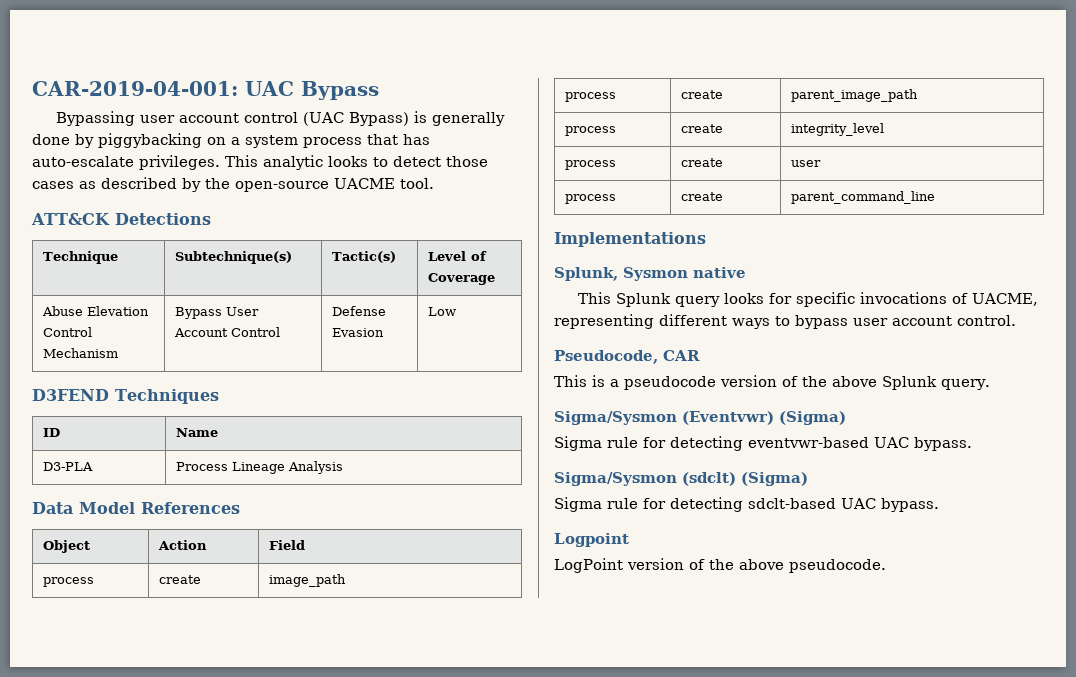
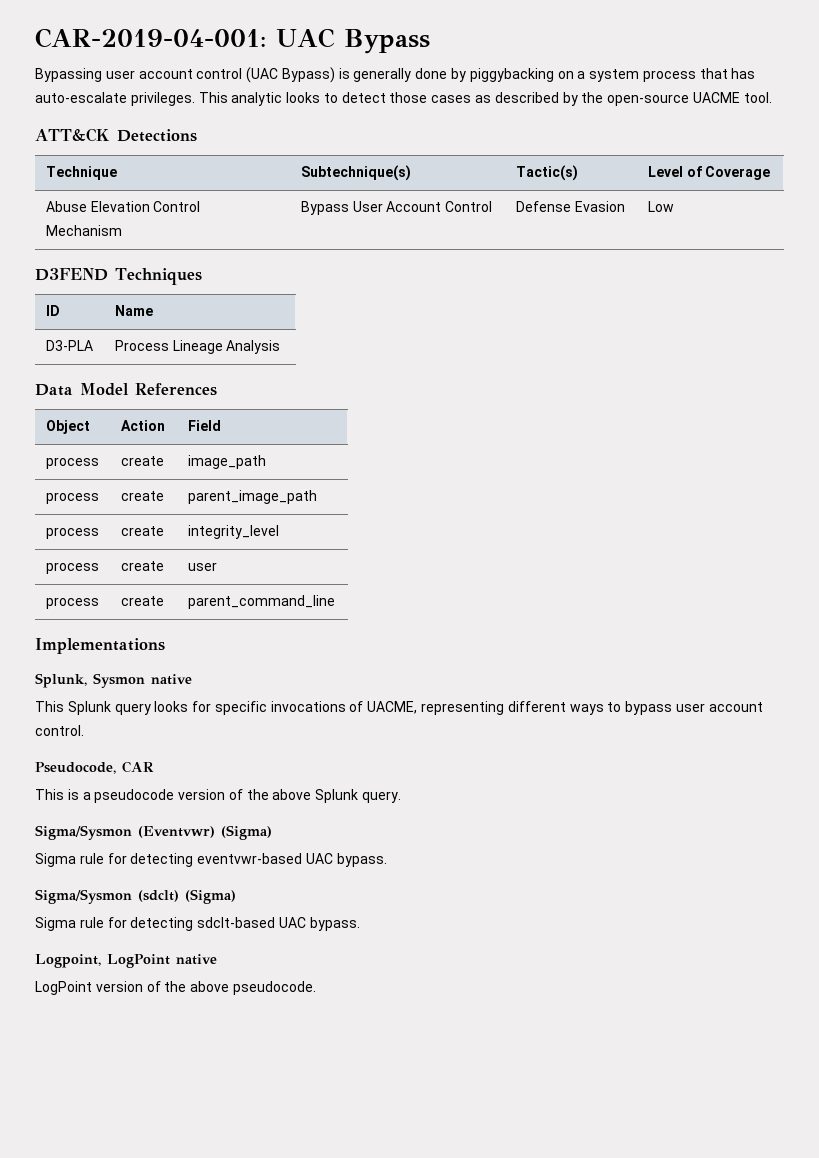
- Logpoint
+ Logpoint, LogPoint native

